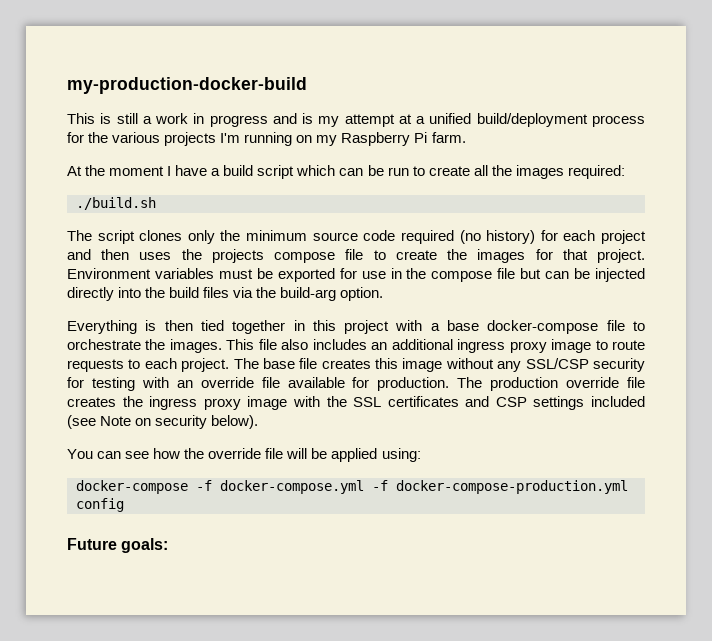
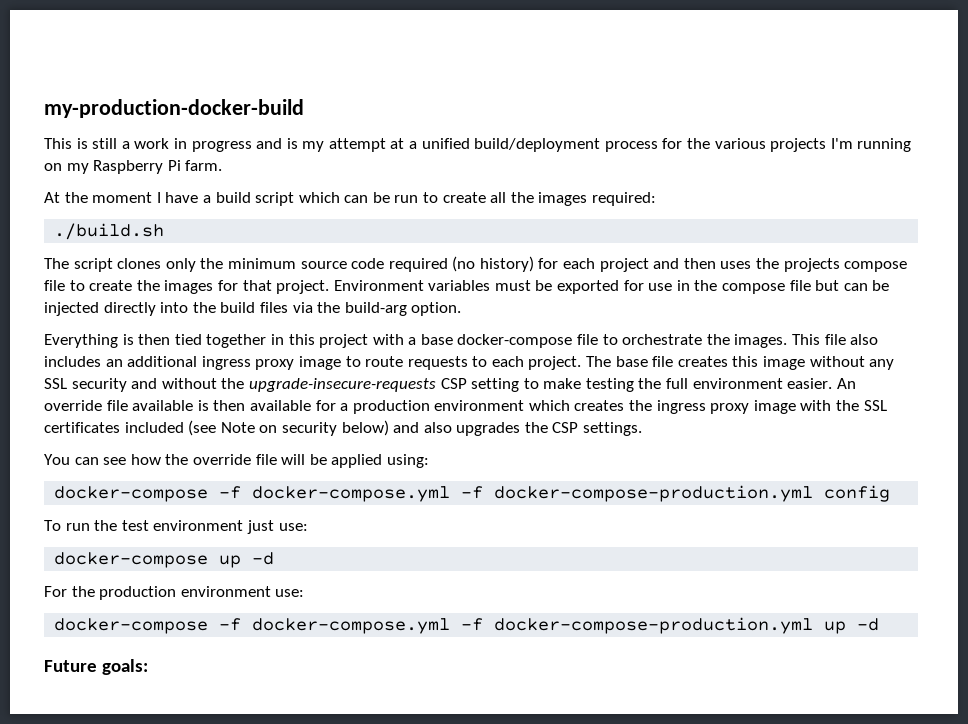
- The base file creates this image without any SSL/CSP security for testing with an override file available for production. The production override file creates the ingress proxy image with the SSL certificates and CSP settings included (see Note on security below).
+ The base file creates this image without any SSL security and without the upgrade-insecure-requests CSP setting to make testing the full environment easier. An override file available is then available for a production environment which creates the ingress proxy image with the SSL certificates included (see Note on security below) and also upgrades the CSP settings.
+ To run the test environment just use:
+ docker-compose up -d
+ For the production environment use:
+ docker-compose -f docker-compose.yml -f docker-compose-production.yml up -d

